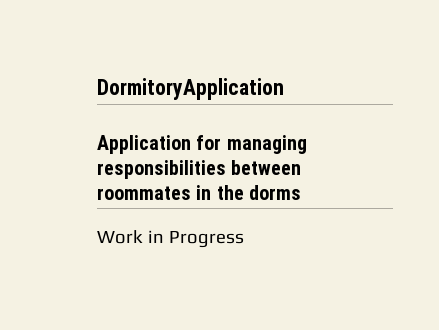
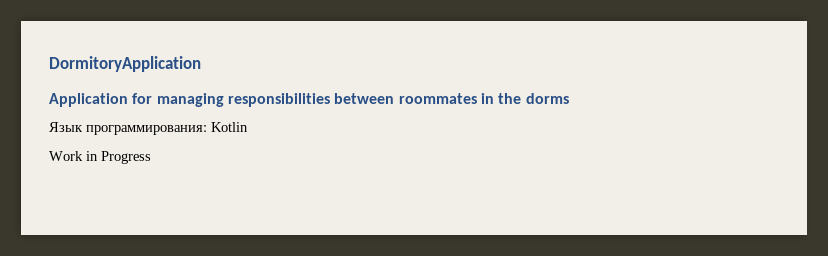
+ Язык программирования: Kotlin

